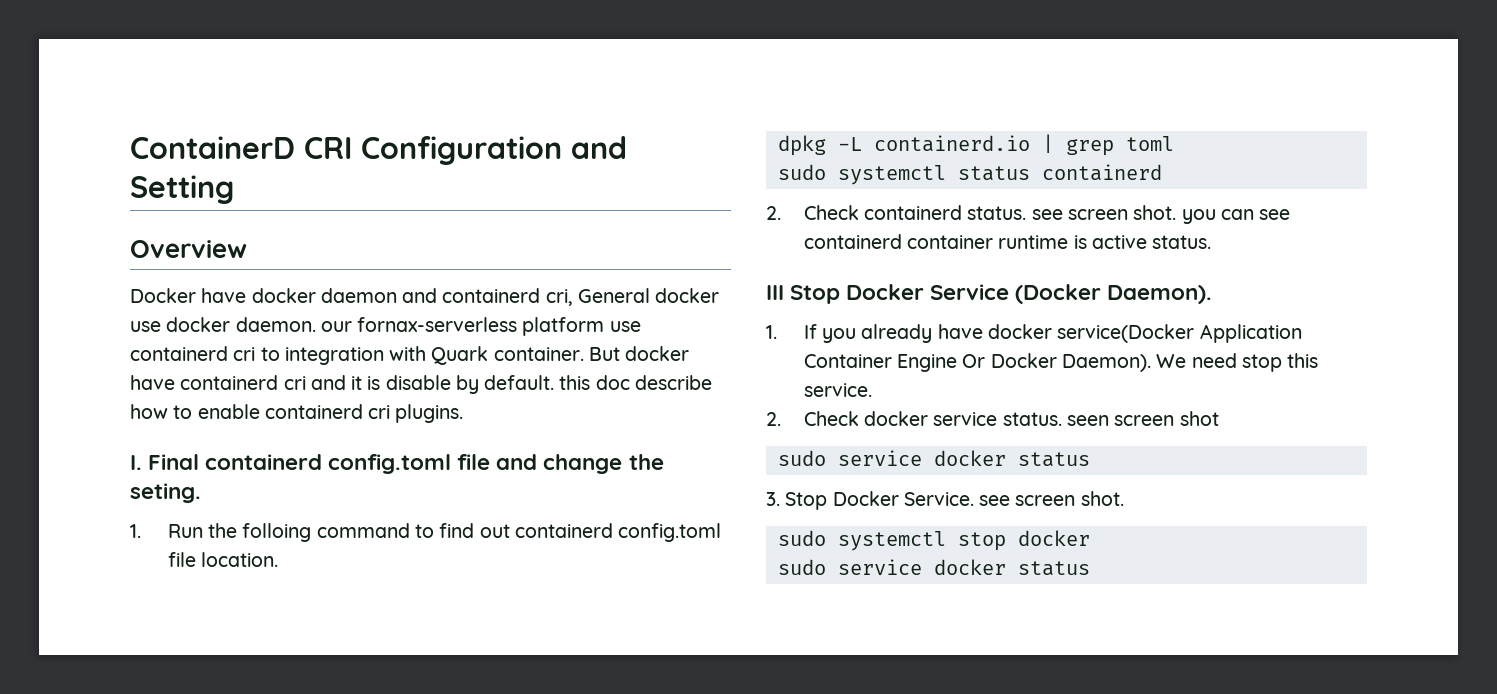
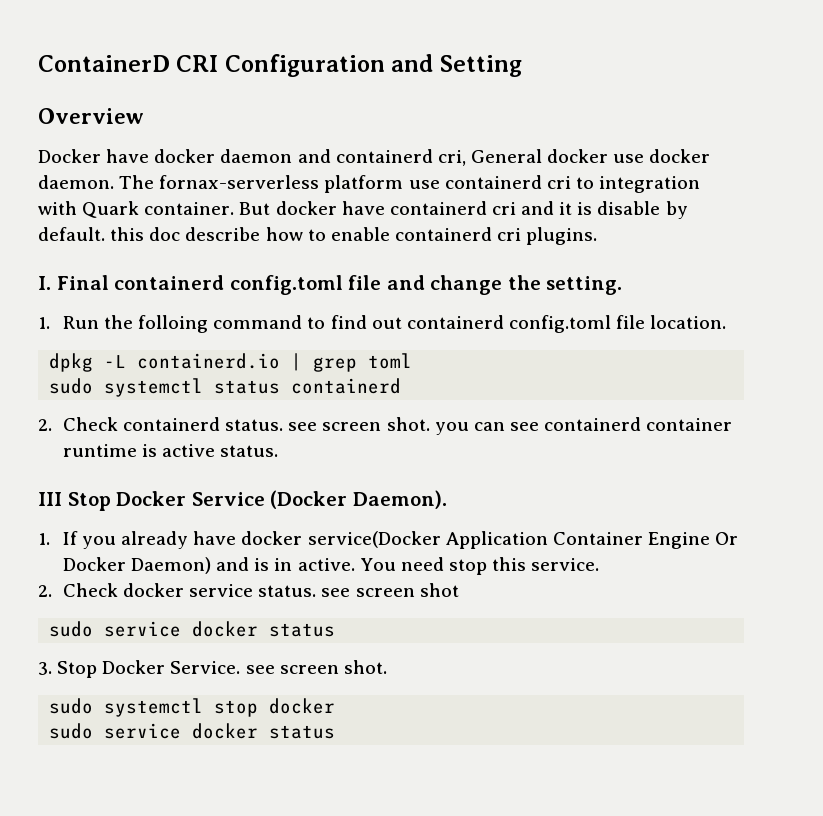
- Docker have docker daemon and containerd cri, General docker use docker daemon. our fornax-serverless platform use containerd cri to integration with Quark container.
+ Docker have docker daemon and containerd cri, General docker use docker daemon. The fornax-serverless platform use containerd cri to integration with Quark container.
- I. Final containerd config.toml file and change the seting.
+ I. Final containerd config.toml file and change the setting.
- 1. If you already have docker service(Docker Application Container Engine Or Docker Daemon). We need stop this service.
+ 1. If you already have docker service(Docker Application Container Engine Or Docker Daemon) and is in active. You need stop this service.
- 2. Check docker service status. seen screen shot
+ 2. Check docker service status. see screen shot

